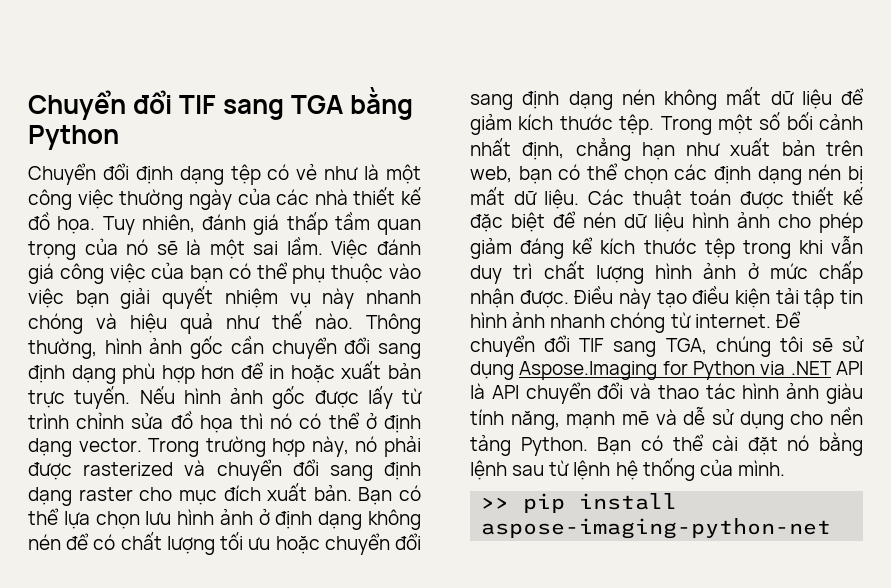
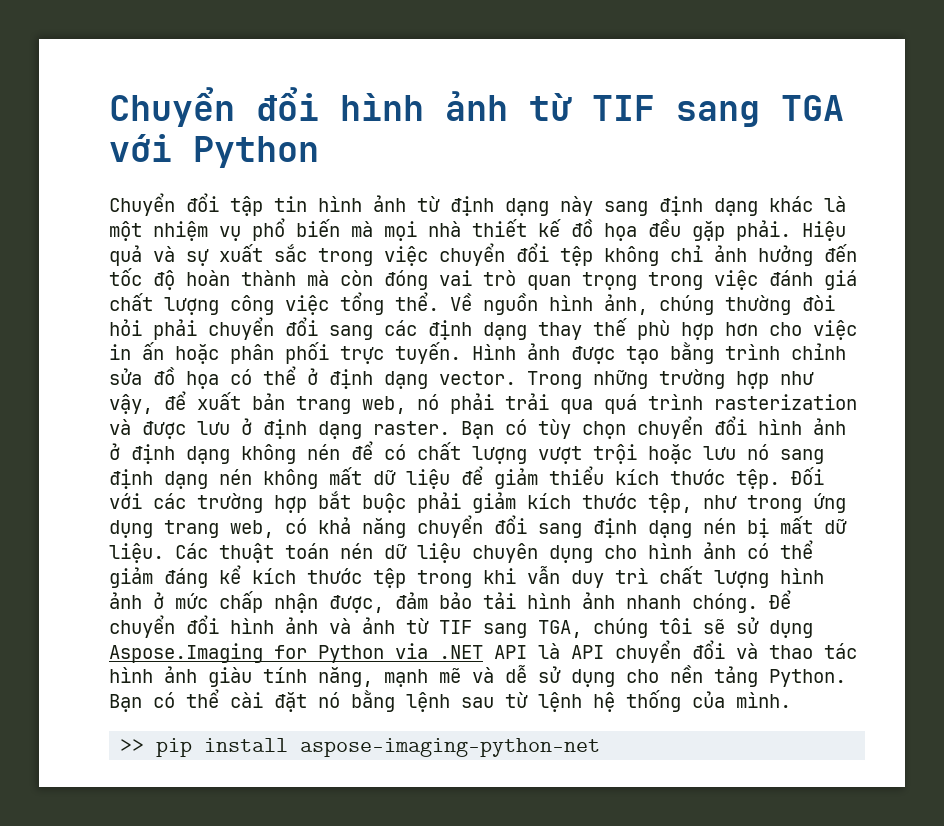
- Chuyển đổi TIF sang TGA bằng Python
+ Chuyển đổi hình ảnh từ TIF sang TGA với Python
- Chuyển đổi định dạng tệp có vẻ như là một công việc thường ngày của các nhà thiết kế đồ họa. Tuy nhiên, đánh giá thấp tầm quan trọng của nó sẽ là một sai lầm. Việc đánh giá công việc của bạn có thể phụ thuộc vào việc bạn giải quyết nhiệm vụ này nhanh chóng và hiệu quả như thế nào. Thông thường, hình ảnh gốc cần chuyển đổi sang định dạng phù hợp hơn để in hoặc xuất bản trực tuyến. Nếu hình ảnh gốc được lấy từ trình chỉnh sửa đồ họa thì nó có thể ở định dạng vector.
+ Chuyển đổi tập tin hình ảnh từ định dạng này sang định dạng khác là một nhiệm vụ phổ biến mà mọi nhà thiết kế đồ họa đều gặp phải. Hiệu quả và sự xuất sắc trong việc chuyển đổi tệp không chỉ ảnh hưởng đến tốc độ hoàn thành mà còn đóng vai trò quan trọng trong việc đánh giá chất lượng công việc tổng thể. Về nguồn hình ảnh, chúng thường đòi hỏi phải chuyển đổi sang các định dạng thay thế phù hợp hơn cho việc in ấn hoặc phân phối trực tuyến. Hình ảnh được tạo bằng trình chỉnh sửa đồ họa có thể ở định dạng vector.
- Trong trường hợp này, nó phải được rasterized và chuyển đổi sang định dạng raster cho mục đích xuất bản. Bạn có thể lựa chọn lưu hình ảnh ở định dạng không nén để có chất lượng tối ưu hoặc chuyển đổi sang định dạng nén không mất dữ liệu để giảm kích thước tệp.
+ Trong những trường hợp như vậy, để xuất bản trang web, nó phải trải qua quá trình rasterization và được lưu ở định dạng raster. Bạn có tùy chọn chuyển đổi hình ảnh ở định dạng không nén để có chất lượng vượt trội hoặc lưu nó sang định dạng nén không mất dữ liệu để giảm thiểu kích thước tệp.
- Trong một số bối cảnh nhất định, chẳng hạn như xuất bản trên web, bạn có thể chọn các định dạng nén bị mất dữ liệu.
+ Đối với các trường hợp bắt buộc phải giảm kích thước tệp, như trong ứng dụng trang web, có khả năng chuyển đổi sang định dạng nén bị mất dữ liệu.
- Các thuật toán được thiết kế đặc biệt để nén dữ liệu hình ảnh cho phép giảm đáng kể kích thước tệp trong khi vẫn duy trì chất lượng hình ảnh ở mức chấp nhận được. Điều này tạo điều kiện tải tập tin hình ảnh nhanh chóng từ internet. Để chuyển đổi TIF sang TGA, chúng tôi sẽ sử dụng Aspose.Imaging for Python via .NET API là API chuyển đổi và thao tác hình ảnh giàu tính năng, mạnh mẽ và dễ sử dụng cho nền tảng Python.
+ Các thuật toán nén dữ liệu chuyên dụng cho hình ảnh có thể giảm đáng kể kích thước tệp trong khi vẫn duy trì chất lượng hình ảnh ở mức chấp nhận được, đảm bảo tải hình ảnh nhanh chóng. Để chuyển đổi hình ảnh và ảnh từ TIF sang TGA, chúng tôi sẽ sử dụng Aspose.Imaging for Python via .NET API là API chuyển đổi và thao tác hình ảnh giàu tính năng, mạnh mẽ và dễ sử dụng cho nền tảng Python.

